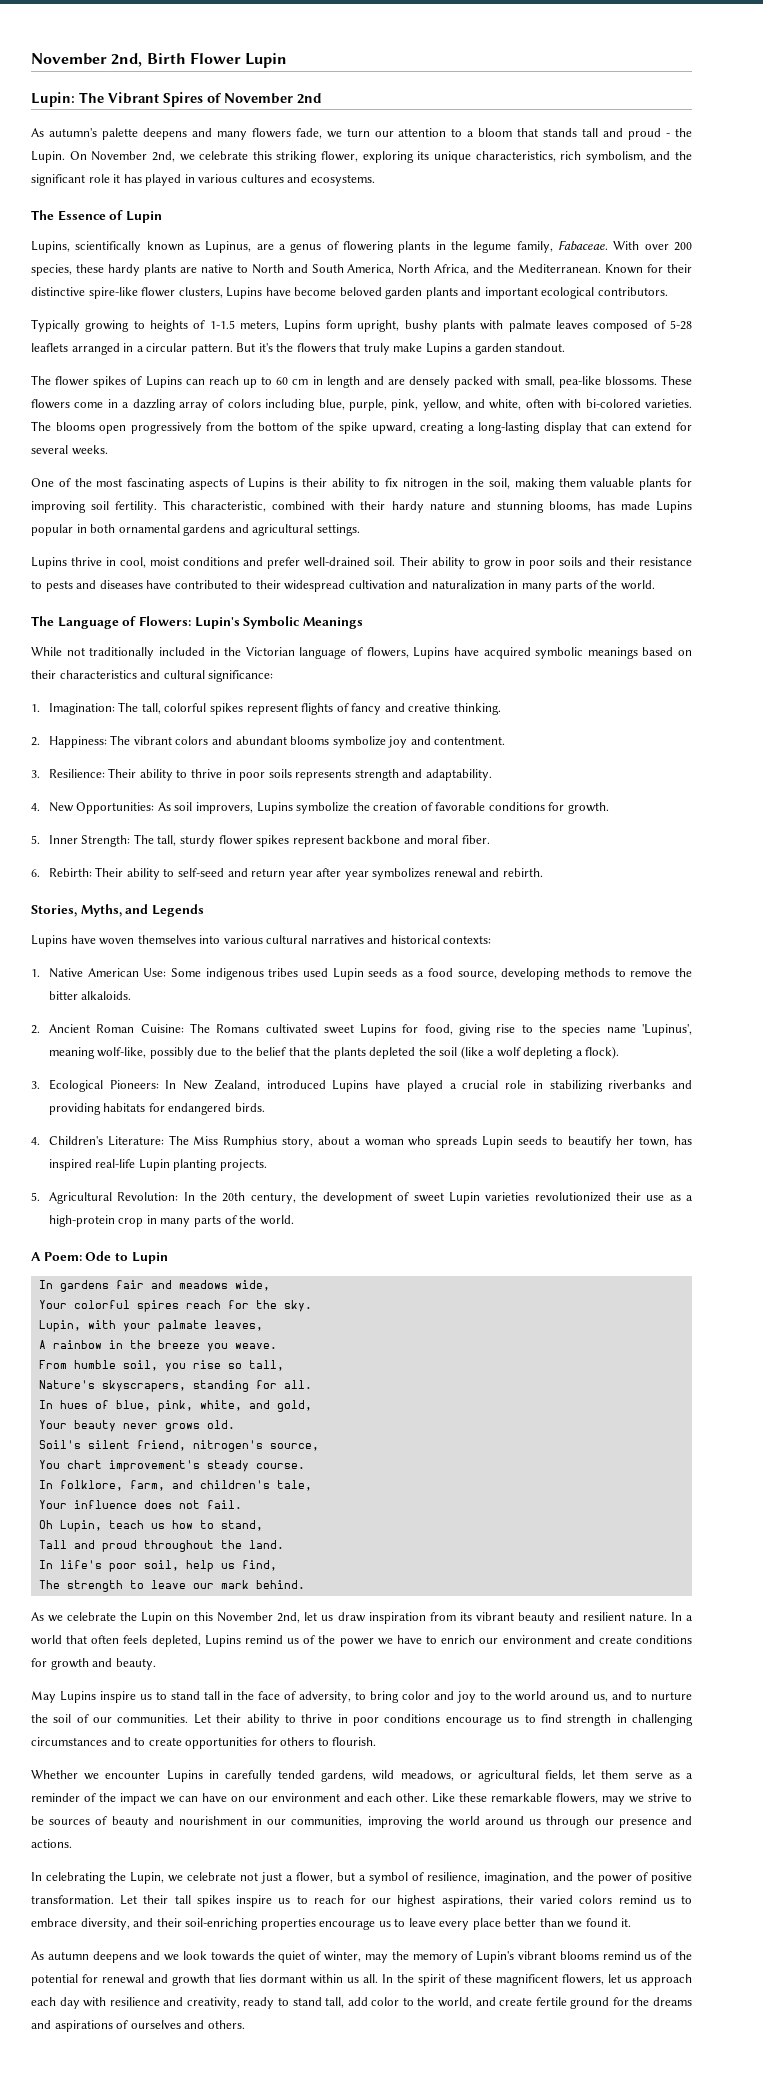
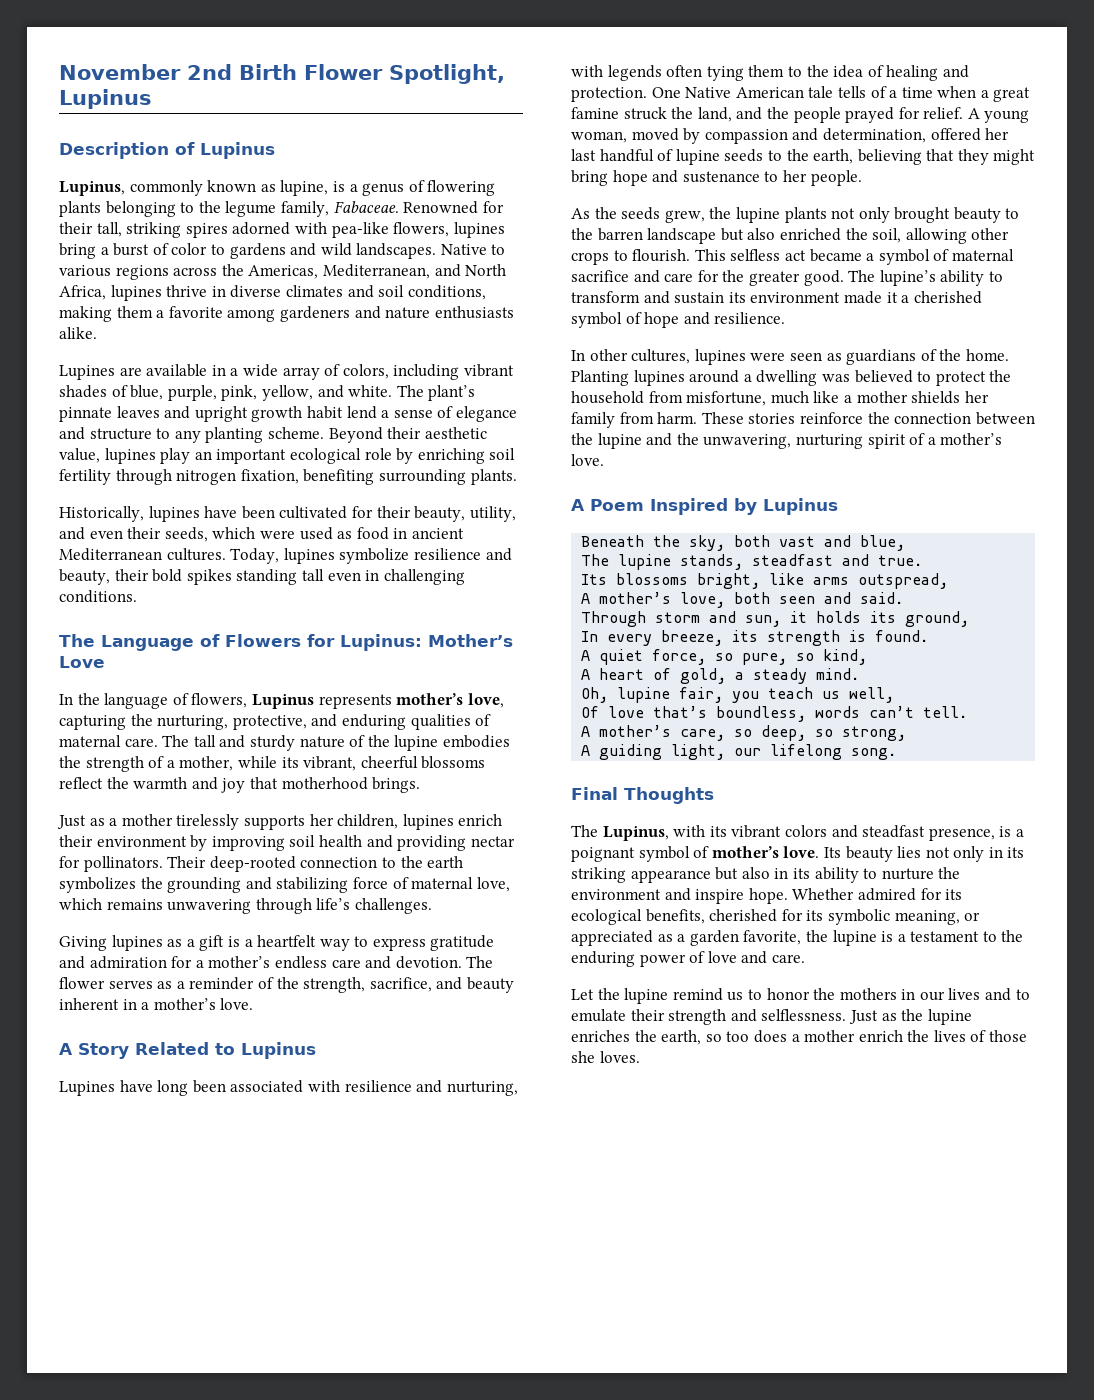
- November 2nd, Birth Flower Lupin
- Lupin: The Vibrant Spires of November 2nd
- As autumn's palette deepens and many flowers fade, we turn our attention to a bloom that stands tall and proud - the Lupin. On November 2nd, we celebrate this striking flower, exploring its unique characteristics, rich symbolism, and the significant role it has played in various cultures and ecosystems.
- The Essence of Lupin
- Lupins, scientifically known as Lupinus, are a genus of flowering plants in the legume family, Fabaceae.
+ November 2nd Birth Flower Spotlight, Lupinus
+ Description of Lupinus
+ Lupinus, commonly known as lupine, is a genus of flowering plants belonging to the legume family, Fabaceae.
- With over 200 species, these hardy plants are native to North and South America, North Africa, and the Mediterranean. Known for their distinctive spire-like flower clusters, Lupins have become beloved garden plants and important ecological contributors.
- Typically growing to heights of 1-1.5 meters, Lupins form upright, bushy plants with palmate leaves composed of 5-28 leaflets arranged in a circular pattern. But it's the flowers that truly make Lupins a garden standout.
- The flower spikes of Lupins can reach up to 60 cm in length and are densely packed with small, pea-like blossoms. These flowers come in a dazzling array of colors including blue, purple, pink, yellow, and white, often with bi-colored varieties. The blooms open progressively from the bottom of the spike upward, creating a long-lasting display that can extend for several weeks.
- One of the most fascinating aspects of Lupins is their ability to fix nitrogen in the soil, making them valuable plants for improving soil fertility. This characteristic, combined with their hardy nature and stunning blooms, has made Lupins popular in both ornamental gardens and agricultural settings.
- Lupins thrive in cool, moist conditions and prefer well-drained soil. Their ability to grow in poor soils and their resistance to pests and diseases have contributed to their widespread cultivation and naturalization in many parts of the world.
- The Language of Flowers: Lupin's Symbolic Meanings
- While not traditionally included in the Victorian language of flowers, Lupins have acquired symbolic meanings based on their characteristics and cultural significance:
- 1. Imagination: The tall, colorful spikes represent flights of fancy and creative thinking.
- 2. Happiness: The vibrant colors and abundant blooms symbolize joy and contentment.
- 3. Resilience: Their ability to thrive in poor soils represents strength and adaptability.
- 4. New Opportunities: As soil improvers, Lupins symbolize the creation of favorable conditions for growth.
- 5. Inner Strength: The tall, sturdy flower spikes represent backbone and moral fiber.
- 6. Rebirth: Their ability to self-seed and return year after year symbolizes renewal and rebirth.
- Stories, Myths, and Legends
- Lupins have woven themselves into various cultural narratives and historical contexts:
- 1. Native American Use: Some indigenous tribes used Lupin seeds as a food source, developing methods to remove the bitter alkaloids.
- 2. Ancient Roman Cuisine: The Romans cultivated sweet Lupins for food, giving rise to the species name 'Lupinus', meaning wolf-like, possibly due to the belief that the plants depleted the soil (like a wolf depleting a flock).
- 3. Ecological Pioneers: In New Zealand, introduced Lupins have played a crucial role in stabilizing riverbanks and providing habitats for endangered birds.
- 4. Children's Literature: The Miss Rumphius story, about a woman who spreads Lupin seeds to beautify her town, has inspired real-life Lupin planting projects.
- 5. Agricultural Revolution: In the 20th century, the development of sweet Lupin varieties revolutionized their use as a high-protein crop in many parts of the world.
- A Poem: Ode to Lupin
- In gardens fair and meadows wide,
- Your colorful spires reach for the sky.
- Lupin, with your palmate leaves,
- A rainbow in the breeze you weave.
- From humble soil, you rise so tall,
- Nature's skyscrapers, standing for all.
- In hues of blue, pink, white, and gold,
- Your beauty never grows old.
- Soil's silent friend, nitrogen's source,
- You chart improvement's steady course.
- In folklore, farm, and children's tale,
- Your influence does not fail.
- Oh Lupin, teach us how to stand,
- Tall and proud throughout the land.
- In life's poor soil, help us find,
- The strength to leave our mark behind.
- As we celebrate the Lupin on this November 2nd, let us draw inspiration from its vibrant beauty and resilient nature. In a world that often feels depleted, Lupins remind us of the power we have to enrich our environment and create conditions for growth and beauty.
- May Lupins inspire us to stand tall in the face of adversity, to bring color and joy to the world around us, and to nurture the soil of our communities. Let their ability to thrive in poor conditions encourage us to find strength in challenging circumstances and to create opportunities for others to flourish.
- Whether we encounter Lupins in carefully tended gardens, wild meadows, or agricultural fields, let them serve as a reminder of the impact we can have on our environment and each other. Like these remarkable flowers, may we strive to be sources of beauty and nourishment in our communities, improving the world around us through our presence and actions.
- In celebrating the Lupin, we celebrate not just a flower, but a symbol of resilience, imagination, and the power of positive transformation. Let their tall spikes inspire us to reach for our highest aspirations, their varied colors remind us to embrace diversity, and their soil-enriching properties encourage us to leave every place better than we found it.
- As autumn deepens and we look towards the quiet of winter, may the memory of Lupin's vibrant blooms remind us of the potential for renewal and growth that lies dormant within us all. In the spirit of these magnificent flowers, let us approach each day with resilience and creativity, ready to stand tall, add color to the world, and create fertile ground for the dreams and aspirations of ourselves and others.
+ Renowned for their tall, striking spires adorned with pea-like flowers, lupines bring a burst of color to gardens and wild landscapes. Native to various regions across the Americas, Mediterranean, and North Africa, lupines thrive in diverse climates and soil conditions, making them a favorite among gardeners and nature enthusiasts alike.
+ Lupines are available in a wide array of colors, including vibrant shades of blue, purple, pink, yellow, and white. The plant’s pinnate leaves and upright growth habit lend a sense of elegance and structure to any planting scheme. Beyond their aesthetic value, lupines play an important ecological role by enriching soil fertility through nitrogen fixation, benefiting surrounding plants.
+ Historically, lupines have been cultivated for their beauty, utility, and even their seeds, which were used as food in ancient Mediterranean cultures. Today, lupines symbolize resilience and beauty, their bold spikes standing tall even in challenging conditions.
+ The Language of Flowers for Lupinus: Mother’s Love
+ In the language of flowers, Lupinus represents mother’s love, capturing the nurturing, protective, and enduring qualities of maternal care. The tall and sturdy nature of the lupine embodies the strength of a mother, while its vibrant, cheerful blossoms reflect the warmth and joy that motherhood brings.
+ Just as a mother tirelessly supports her children, lupines enrich their environment by improving soil health and providing nectar for pollinators. Their deep-rooted connection to the earth symbolizes the grounding and stabilizing force of maternal love, which remains unwavering through life’s challenges.
+ Giving lupines as a gift is a heartfelt way to express gratitude and admiration for a mother’s endless care and devotion. The flower serves as a reminder of the strength, sacrifice, and beauty inherent in a mother’s love.
+ A Story Related to Lupinus
+ Lupines have long been associated with resilience and nurturing, with legends often tying them to the idea of healing and protection. One Native American tale tells of a time when a great famine struck the land, and the people prayed for relief. A young woman, moved by compassion and determination, offered her last handful of lupine seeds to the earth, believing that they might bring hope and sustenance to her people.
+ As the seeds grew, the lupine plants not only brought beauty to the barren landscape but also enriched the soil, allowing other crops to flourish. This selfless act became a symbol of maternal sacrifice and care for the greater good. The lupine’s ability to transform and sustain its environment made it a cherished symbol of hope and resilience.
+ In other cultures, lupines were seen as guardians of the home. Planting lupines around a dwelling was believed to protect the household from misfortune, much like a mother shields her family from harm. These stories reinforce the connection between the lupine and the unwavering, nurturing spirit of a mother’s love.
+ A Poem Inspired by Lupinus
+ Beneath the sky, both vast and blue,
+ The lupine stands, steadfast and true.
+ Its blossoms bright, like arms outspread,
+ A mother’s love, both seen and said.
+ Through storm and sun, it holds its ground,
+ In every breeze, its strength is found.
+ A quiet force, so pure, so kind,
+ A heart of gold, a steady mind.
+ Oh, lupine fair, you teach us well,
+ Of love that’s boundless, words can’t tell.
+ A mother’s care, so deep, so strong,
+ A guiding light, our lifelong song.
+ Final Thoughts
+ The Lupinus, with its vibrant colors and steadfast presence, is a poignant symbol of mother’s love. Its beauty lies not only in its striking appearance but also in its ability to nurture the environment and inspire hope. Whether admired for its ecological benefits, cherished for its symbolic meaning, or appreciated as a garden favorite, the lupine is a testament to the enduring power of love and care.
+ Let the lupine remind us to honor the mothers in our lives and to emulate their strength and selflessness. Just as the lupine enriches the earth, so too does a mother enrich the lives of those she loves.

